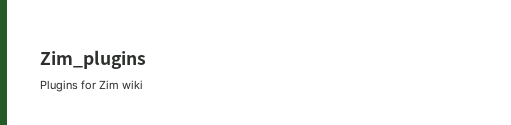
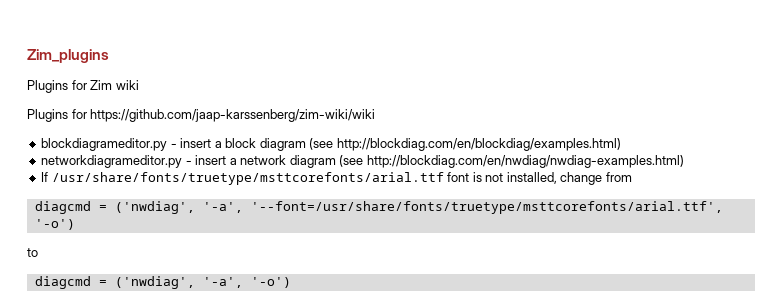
+ Plugins for https://github.com/jaap-karssenberg/zim-wiki/wiki
+ blockdiagrameditor.py - insert a block diagram (see http://blockdiag.com/en/blockdiag/examples.html)
+ networkdiagrameditor.py - insert a network diagram (see http://blockdiag.com/en/nwdiag/nwdiag-examples.html)
+ If /usr/share/fonts/truetype/msttcorefonts/arial.ttf font is not installed, change from
+ diagcmd = ('nwdiag', '-a', '--font=/usr/share/fonts/truetype/msttcorefonts/arial.ttf', '-o')
+ to
+ diagcmd = ('nwdiag', '-a', '-o')

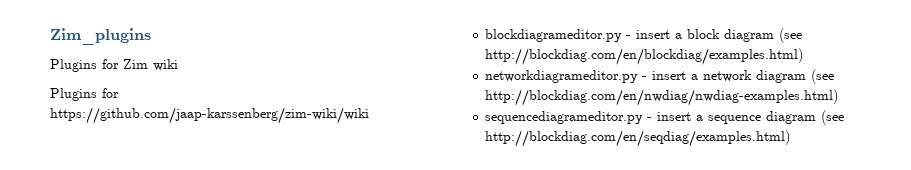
- If /usr/share/fonts/truetype/msttcorefonts/arial.ttf font is not installed, change from
- diagcmd = ('nwdiag', '-a', '--font=/usr/share/fonts/truetype/msttcorefonts/arial.ttf', '-o')
- to
- diagcmd = ('nwdiag', '-a', '-o')
+ sequencediagrameditor.py - insert a sequence diagram (see http://blockdiag.com/en/seqdiag/examples.html)

